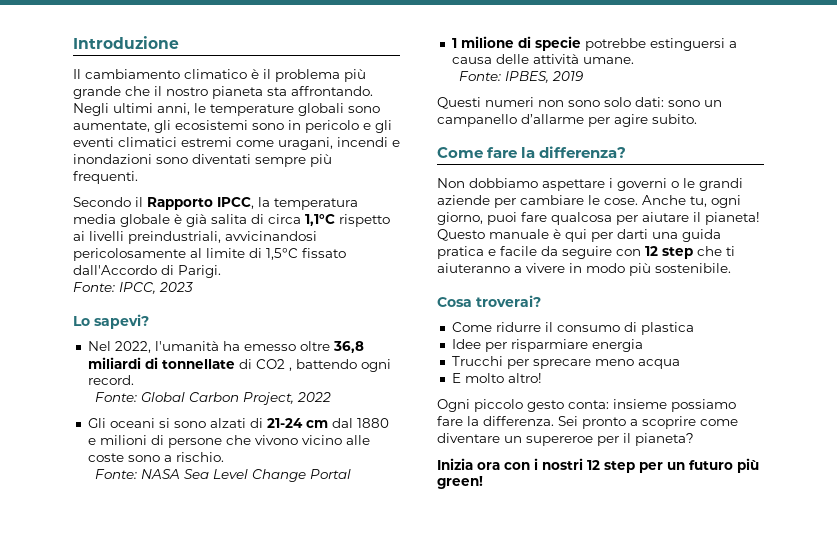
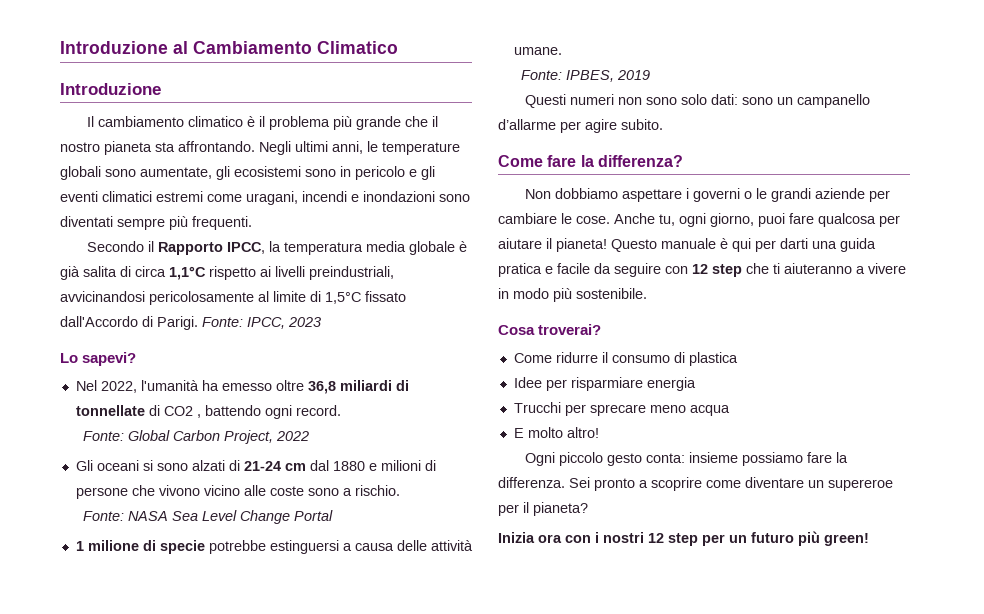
+ Introduzione al Cambiamento Climatico
- Secondo il Rapporto IPCC, la temperatura media globale è già salita di circa 1,1°C rispetto ai livelli preindustriali, avvicinandosi pericolosamente al limite di 1,5°C fissato dall'Accordo di Parigi.
- Fonte: IPCC, 2023
+ Secondo il Rapporto IPCC, la temperatura media globale è già salita di circa 1,1°C rispetto ai livelli preindustriali, avvicinandosi pericolosamente al limite di 1,5°C fissato dall'Accordo di Parigi. Fonte: IPCC, 2023

